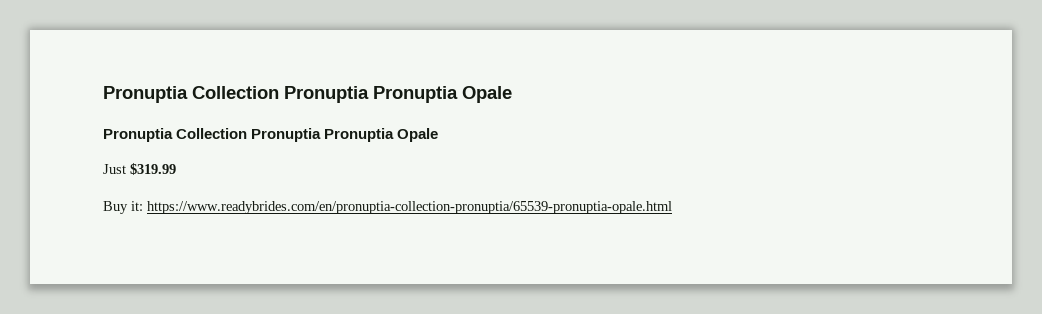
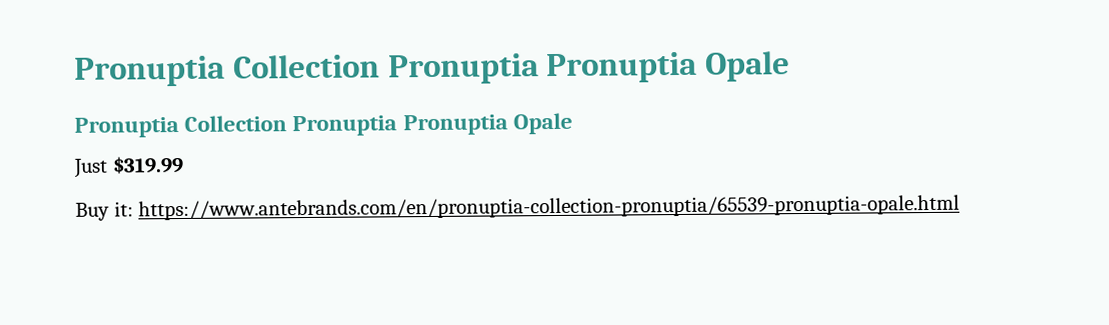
- Buy it: https://www.readybrides.com/en/pronuptia-collection-pronuptia/65539-pronuptia-opale.html
+ Buy it: https://www.antebrands.com/en/pronuptia-collection-pronuptia/65539-pronuptia-opale.html

